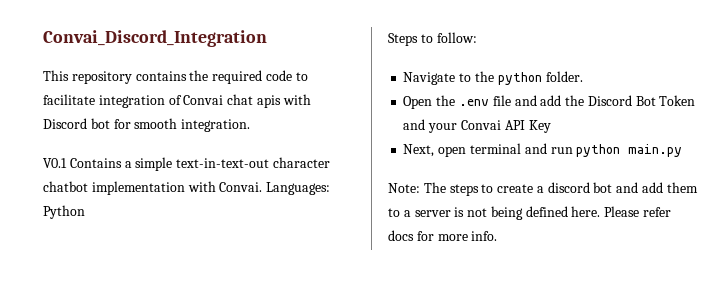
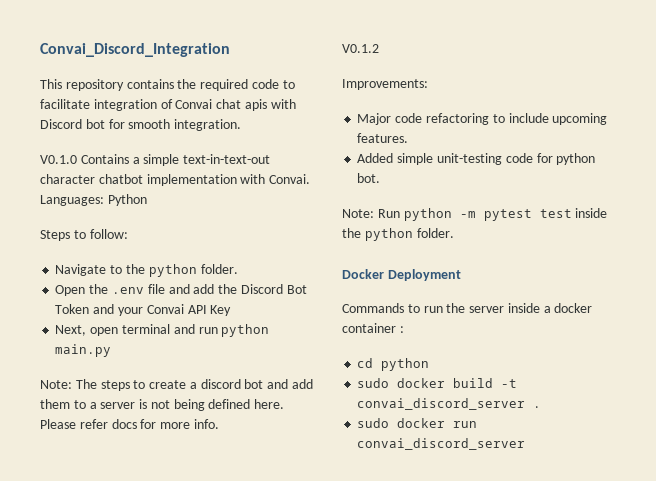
- V0.1 Contains a simple text-in-text-out character chatbot implementation with Convai.
+ V0.1.0 Contains a simple text-in-text-out character chatbot implementation with Convai.
+ V0.1.2
+ Improvements:
+ Major code refactoring to include upcoming features.
+ Added simple unit-testing code for python bot.
+ Note: Run python -m pytest test inside the python folder.
+ Docker Deployment
+ Commands to run the server inside a docker container :
+ cd python
+ sudo docker build -t convai_discord_server .
+ sudo docker run convai_discord_server

